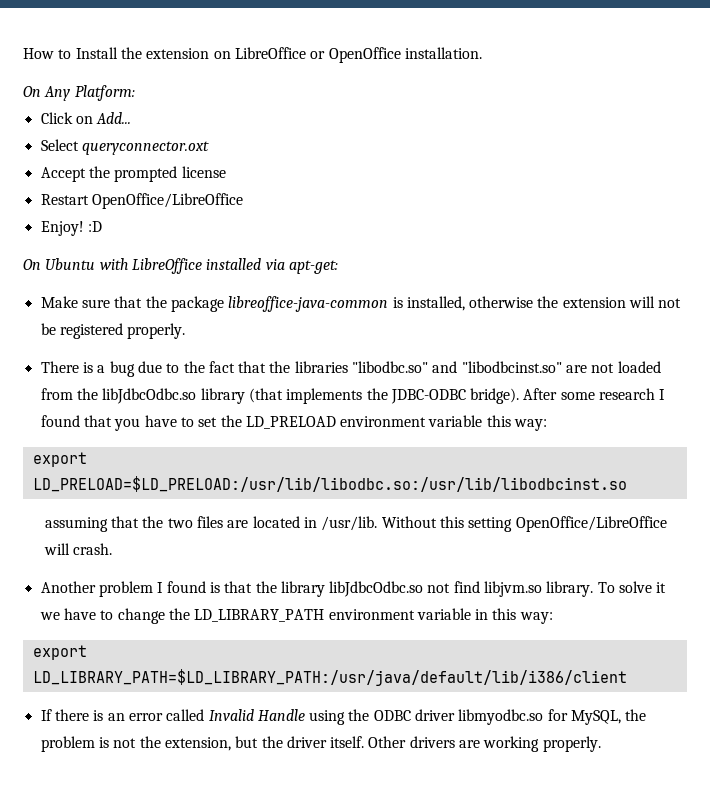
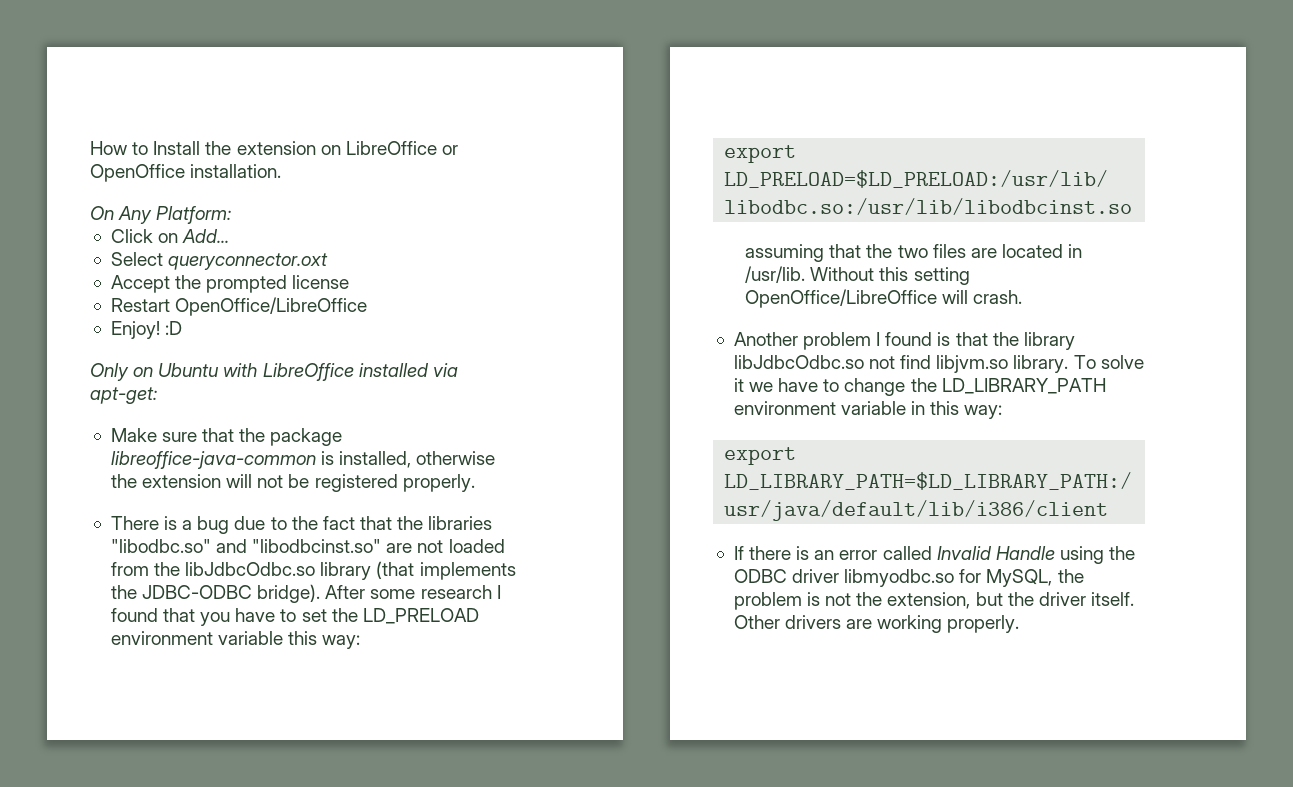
- On Ubuntu with LibreOffice installed via apt-get:
+ Only on Ubuntu with LibreOffice installed via apt-get:

